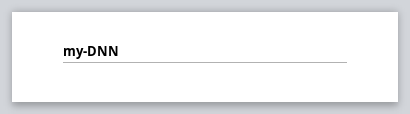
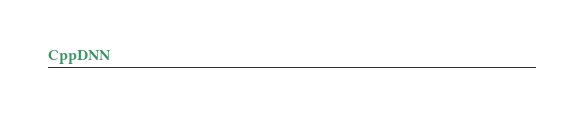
- my-DNN
+ CppDNN

